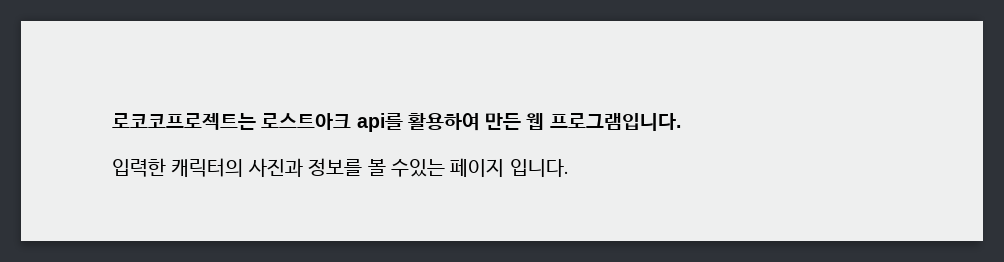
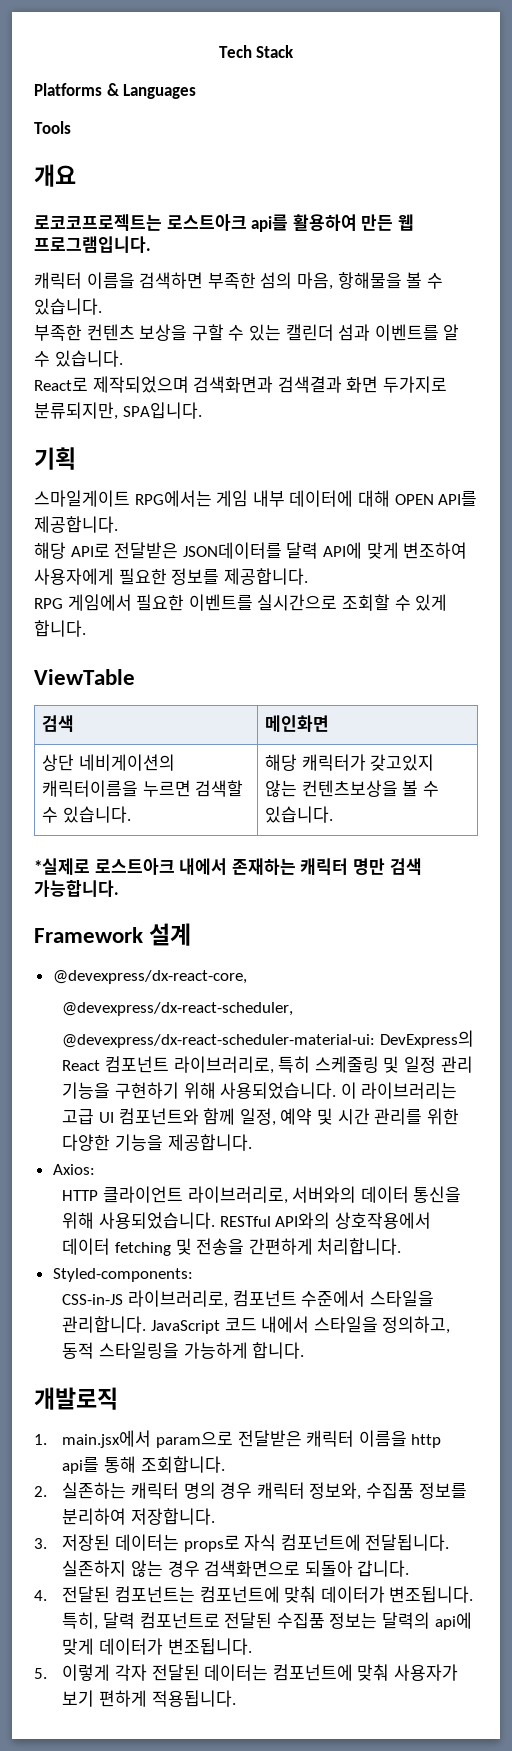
+ Tech Stack
+ Platforms & Languages
+ Tools
+ 개요
- 입력한 캐릭터의 사진과 정보를 볼 수있는 페이지 입니다.
+ 캐릭터 이름을 검색하면 부족한 섬의 마음, 항해물을 볼 수 있습니다.
+ 부족한 컨텐츠 보상을 구할 수 있는 캘린더 섬과 이벤트를 알 수 있습니다.
+ React로 제작되었으며 검색화면과 검색결과 화면 두가지로 분류되지만, SPA입니다.
+ 기획
+ 스마일게이트 RPG에서는 게임 내부 데이터에 대해 OPEN API를 제공합니다.
+ 해당 API로 전달받은 JSON데이터를 달력 API에 맞게 변조하여 사용자에게 필요한 정보를 제공합니다.
+ RPG 게임에서 필요한 이벤트를 실시간으로 조회할 수 있게 합니다.
+ ViewTable
+ 검색 | 메인화면
+ 상단 네비게이션의 캐릭터이름을 누르면 검색할 수 있습니다. | 해당 캐릭터가 갖고있지 않는 컨텐츠보상을 볼 수 있습니다.
+ *실제로 로스트아크 내에서 존재하는 캐릭터 명만 검색 가능합니다.
+ Framework 설계
+ @devexpress/dx-react-core,
+ @devexpress/dx-react-scheduler,
+ @devexpress/dx-react-scheduler-material-ui: DevExpress의 React 컴포넌트 라이브러리로, 특히 스케줄링 및 일정 관리 기능을 구현하기 위해 사용되었습니다. 이 라이브러리는 고급 UI 컴포넌트와 함께 일정, 예약 및 시간 관리를 위한 다양한 기능을 제공합니다.
+ Axios:
+ HTTP 클라이언트 라이브러리로, 서버와의 데이터 통신을 위해 사용되었습니다. RESTful API와의 상호작용에서 데이터 fetching 및 전송을 간편하게 처리합니다.
+ Styled-components:
+ CSS-in-JS 라이브러리로, 컴포넌트 수준에서 스타일을 관리합니다. JavaScript 코드 내에서 스타일을 정의하고, 동적 스타일링을 가능하게 합니다.
+ 개발로직
+ 1. main.jsx에서 param으로 전달받은 캐릭터 이름을 http api를 통해 조회합니다.
+ 2. 실존하는 캐릭터 명의 경우 캐릭터 정보와, 수집품 정보를 분리하여 저장합니다.
+ 3. 저장된 데이터는 props로 자식 컴포넌트에 전달됩니다. 실존하지 않는 경우 검색화면으로 되돌아 갑니다.
+ 4. 전달된 컴포넌트는 컴포넌트에 맞춰 데이터가 변조됩니다. 특히, 달력 컴포넌트로 전달된 수집품 정보는 달력의 api에 맞게 데이터가 변조됩니다.
+ 5. 이렇게 각자 전달된 데이터는 컴포넌트에 맞춰 사용자가 보기 편하게 적용됩니다.

